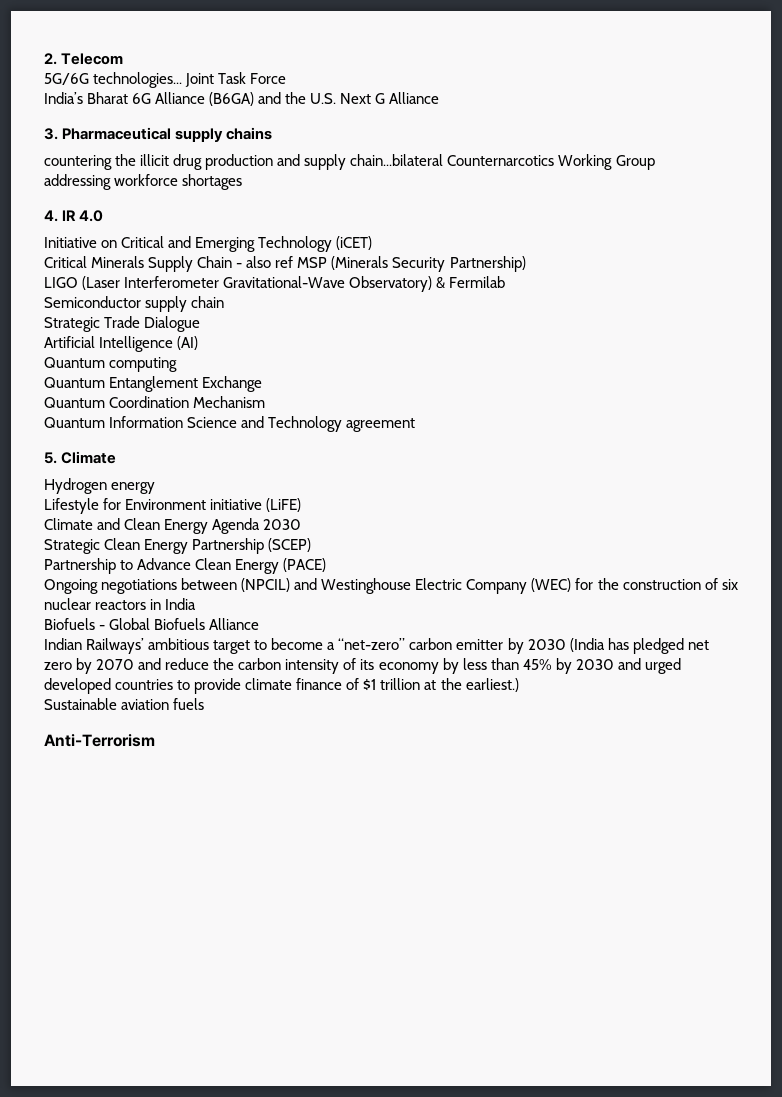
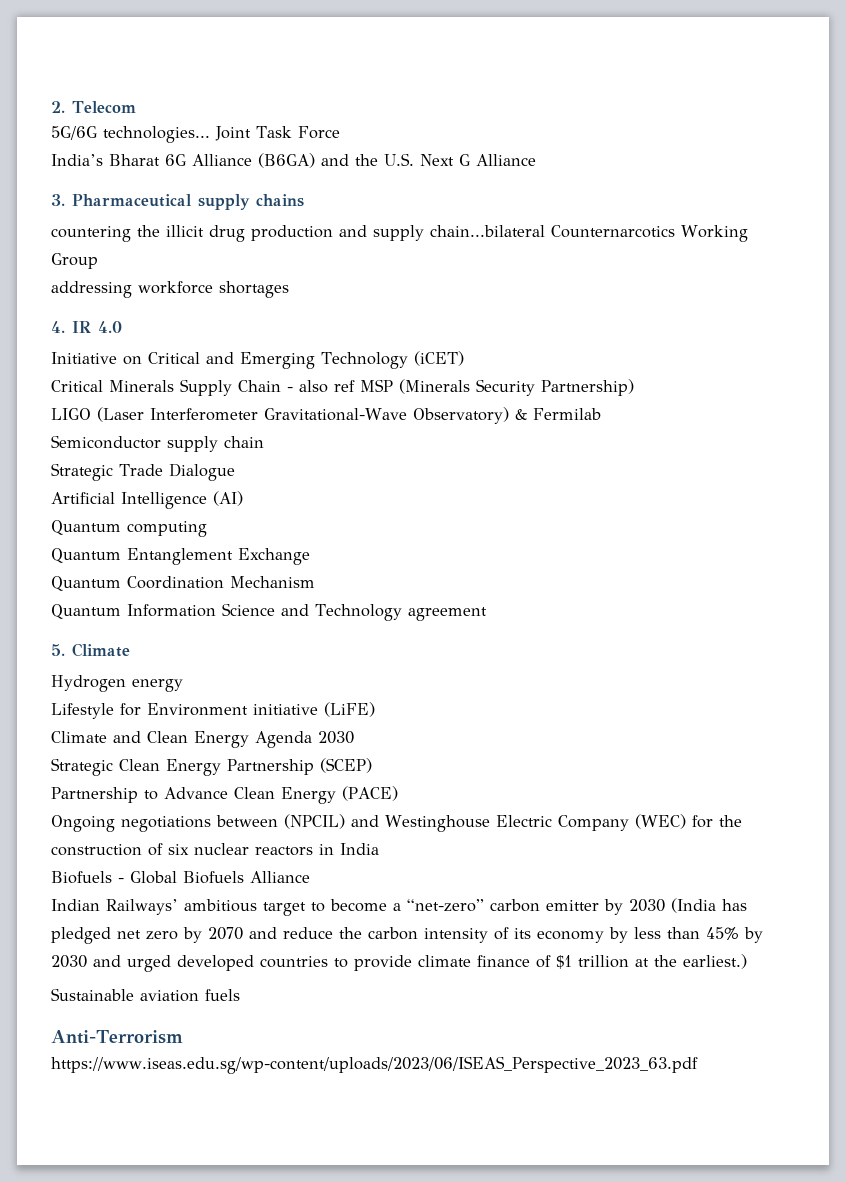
+ https://www.iseas.edu.sg/wp-content/uploads/2023/06/ISEAS_Perspective_2023_63.pdf

